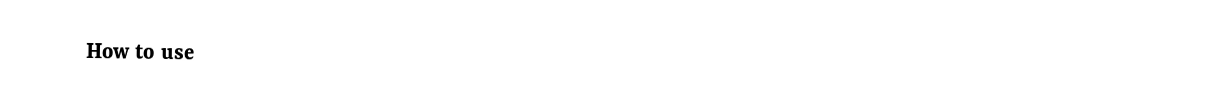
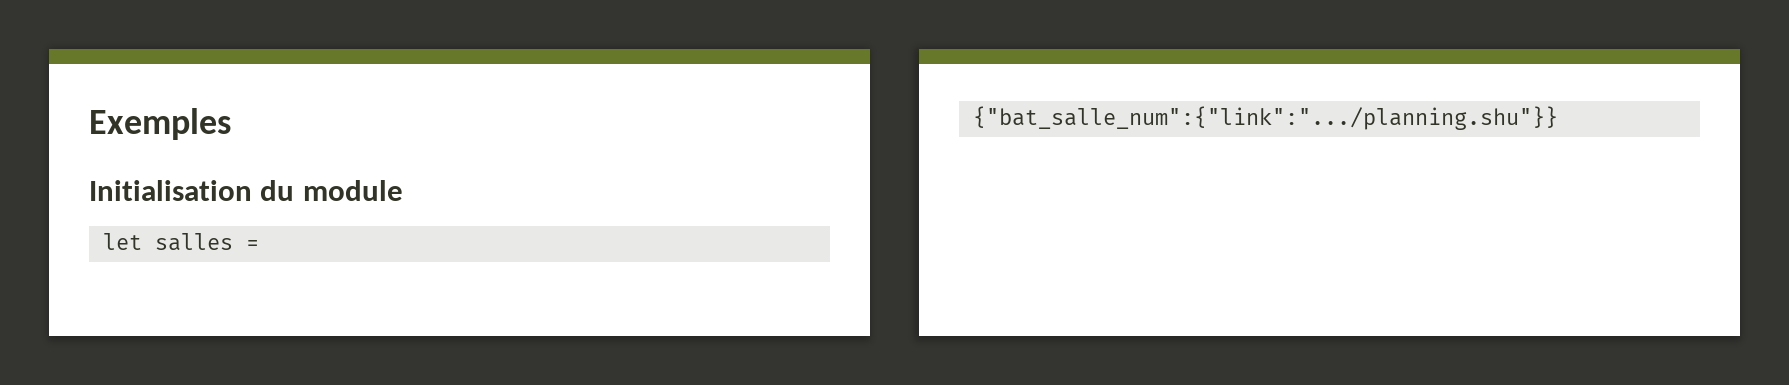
- How to use
+ Exemples
+ Initialisation du module
+ let salles = {"bat_salle_num":{"link":".../planning.shu"}}

